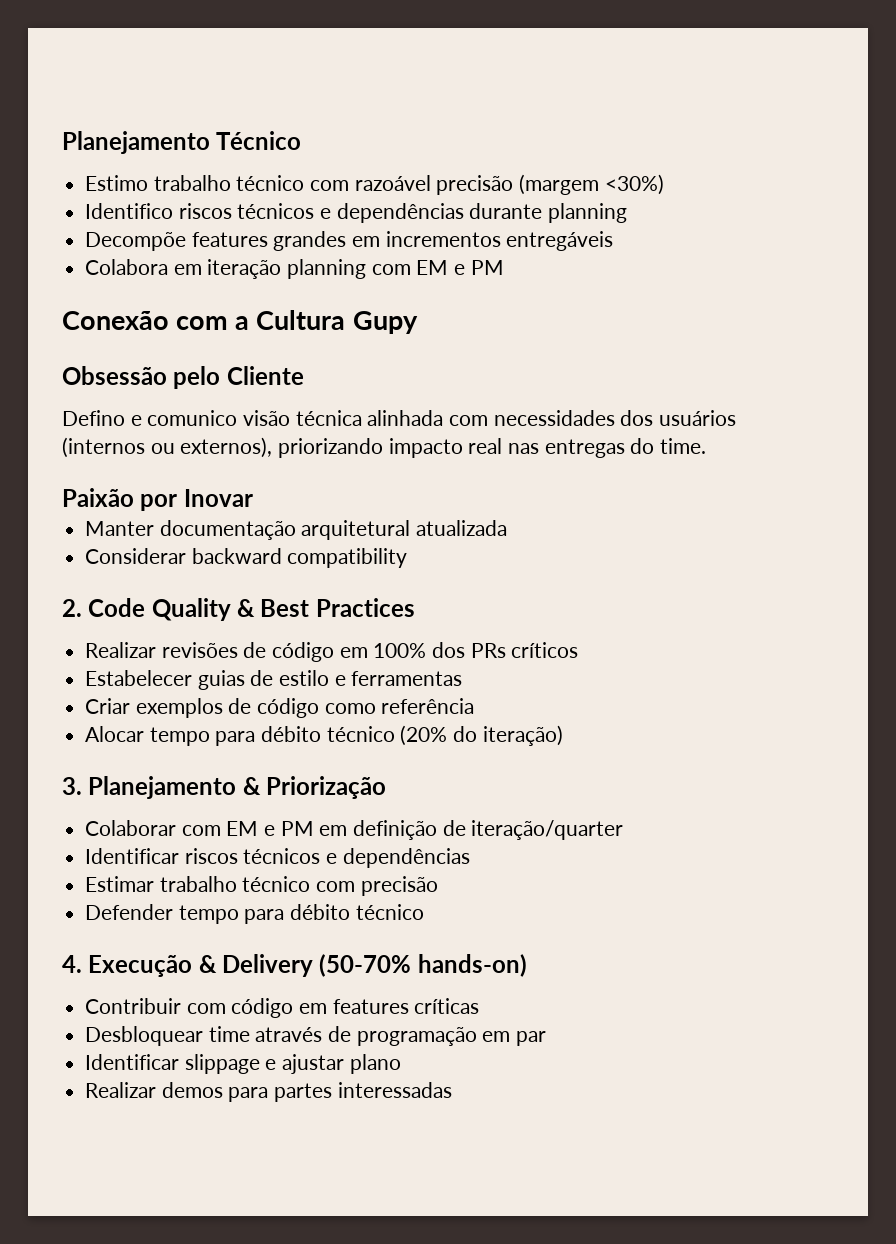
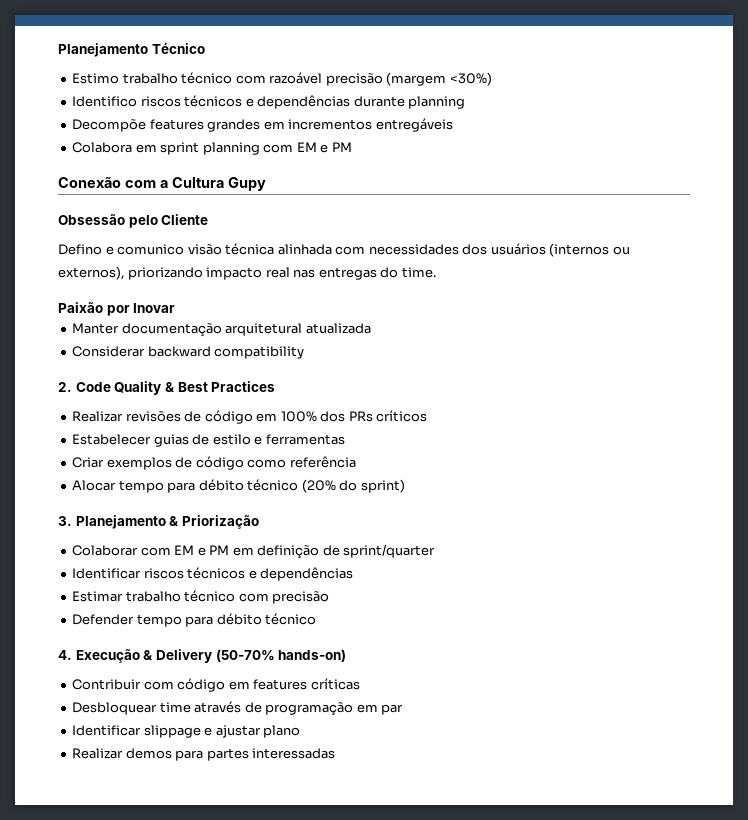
- Colabora em iteração planning com EM e PM
+ Colabora em sprint planning com EM e PM
- Alocar tempo para débito técnico (20% do iteração)
+ Alocar tempo para débito técnico (20% do sprint)
- Colaborar com EM e PM em definição de iteração/quarter
+ Colaborar com EM e PM em definição de sprint/quarter

